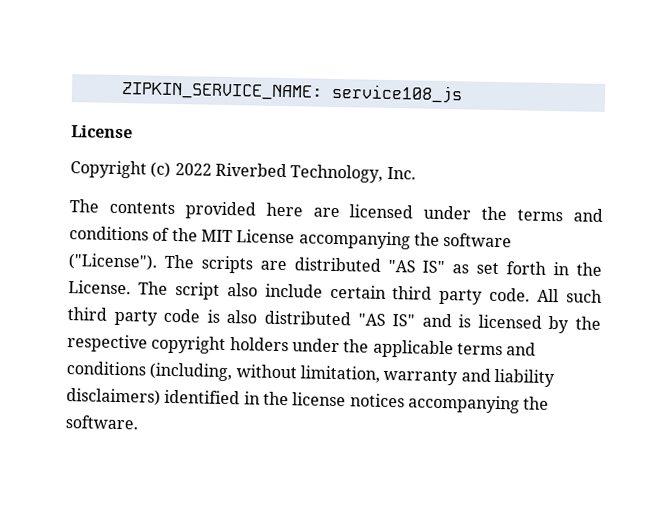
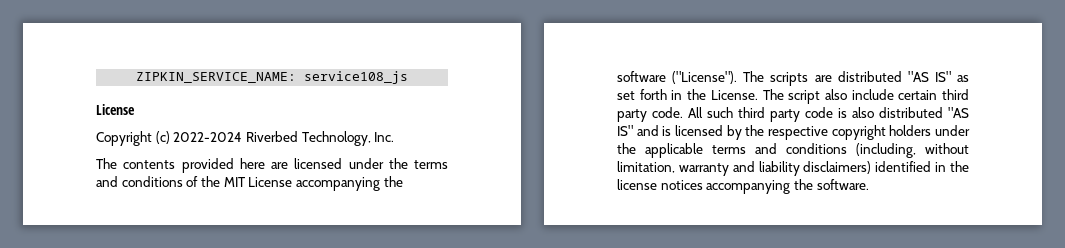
- Copyright (c) 2022 Riverbed Technology, Inc.
+ Copyright (c) 2022-2024 Riverbed Technology, Inc.

